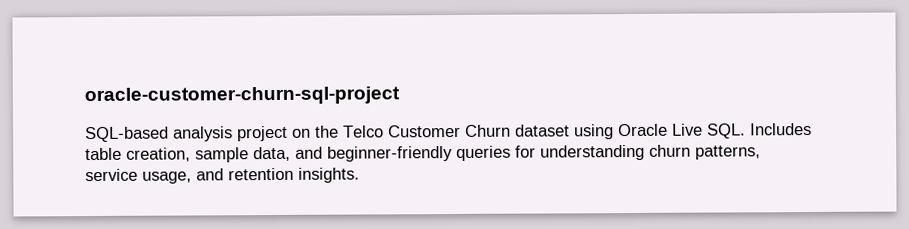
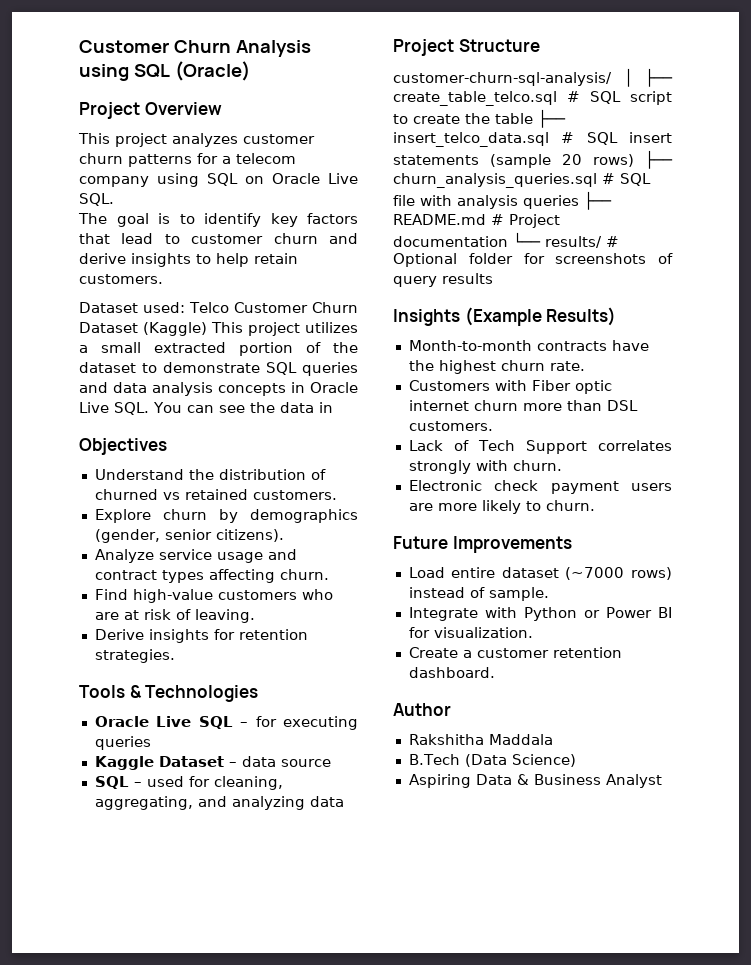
- oracle-customer-churn-sql-project
- SQL-based analysis project on the Telco Customer Churn dataset using Oracle Live SQL. Includes table creation, sample data, and beginner-friendly queries for understanding churn patterns, service usage, and retention insights.
+ Customer Churn Analysis using SQL (Oracle)
+ Project Overview
+ This project analyzes customer churn patterns for a telecom company using SQL on Oracle Live SQL.
+ The goal is to identify key factors that lead to customer churn and derive insights to help retain customers.
+ Dataset used: Telco Customer Churn Dataset (Kaggle) This project utilizes a small extracted portion of the dataset to demonstrate SQL queries and data analysis concepts in Oracle Live SQL. You can see the data in
+ Objectives
+ Understand the distribution of churned vs retained customers.
+ Explore churn by demographics (gender, senior citizens).
+ Analyze service usage and contract types affecting churn.
+ Find high-value customers who are at risk of leaving.
+ Derive insights for retention strategies.
+ Tools & Technologies
+ Oracle Live SQL – for executing queries
+ Kaggle Dataset – data source
+ SQL – used for cleaning, aggregating, and analyzing data
+ Project Structure
+ customer-churn-sql-analysis/ │ ├── create_table_telco.sql # SQL script to create the table ├── insert_telco_data.sql # SQL insert statements (sample 20 rows) ├── churn_analysis_queries.sql # SQL file with analysis queries ├── README.md # Project documentation └── results/ # Optional folder for screenshots of query results
+ Insights (Example Results)
+ Month-to-month contracts have the highest churn rate.
+ Customers with Fiber optic internet churn more than DSL customers.
+ Lack of Tech Support correlates strongly with churn.
+ Electronic check payment users are more likely to churn.
+ Future Improvements
+ Load entire dataset (~7000 rows) instead of sample.
+ Integrate with Python or Power BI for visualization.
+ Create a customer retention dashboard.
+ Author
+ Rakshitha Maddala
+ B.Tech (Data Science)
+ Aspiring Data & Business Analyst

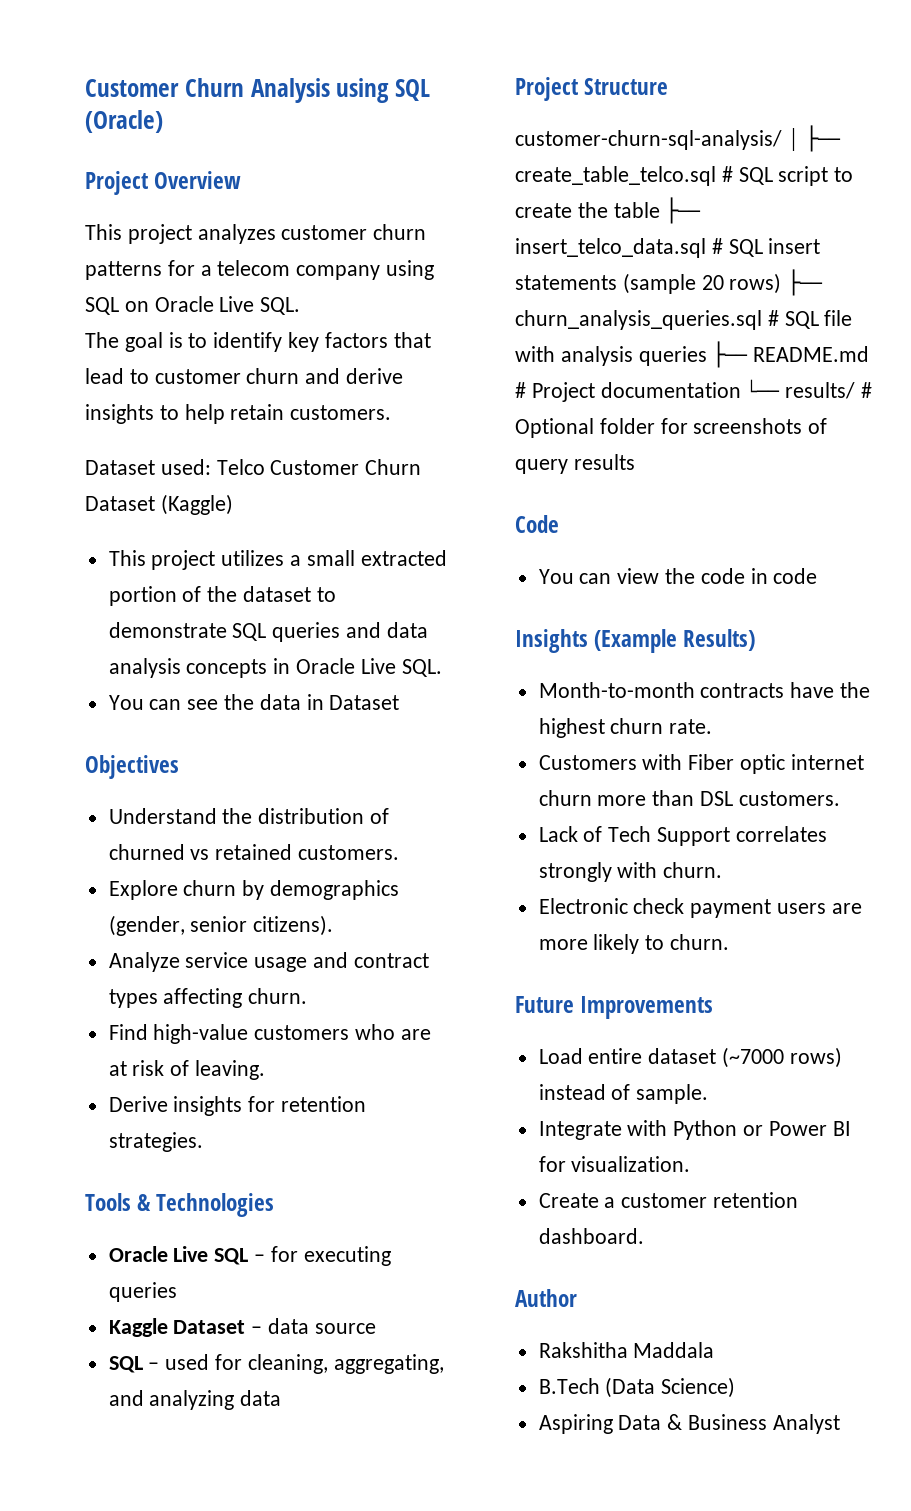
- Dataset used: Telco Customer Churn Dataset (Kaggle) This project utilizes a small extracted portion of the dataset to demonstrate SQL queries and data analysis concepts in Oracle Live SQL. You can see the data in
+ Dataset used: Telco Customer Churn Dataset (Kaggle)
+ This project utilizes a small extracted portion of the dataset to demonstrate SQL queries and data analysis concepts in Oracle Live SQL.
+ You can see the data in Dataset
+ Code
+ You can view the code in code

